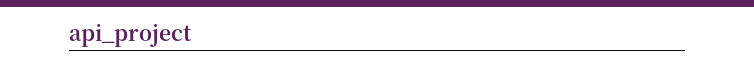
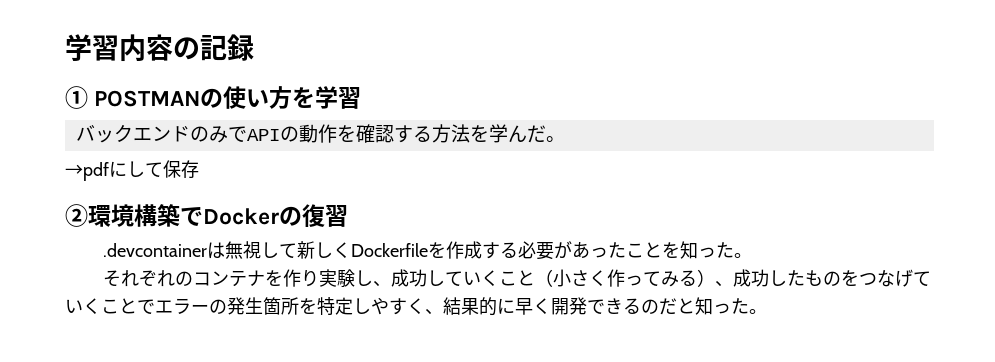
- api_project
+ 学習内容の記録
+ ① POSTMANの使い方を学習
+ バックエンドのみでAPIの動作を確認する方法を学んだ。
+ →pdfにして保存
+ ②環境構築でDockerの復習
+ .devcontainerは無視して新しくDockerfileを作成する必要があったことを知った。
+ それぞれのコンテナを作り実験し、成功していくこと（小さく作ってみる）、成功したものをつなげていくことでエラーの発生箇所を特定しやすく、結果的に早く開発できるのだと知った。

